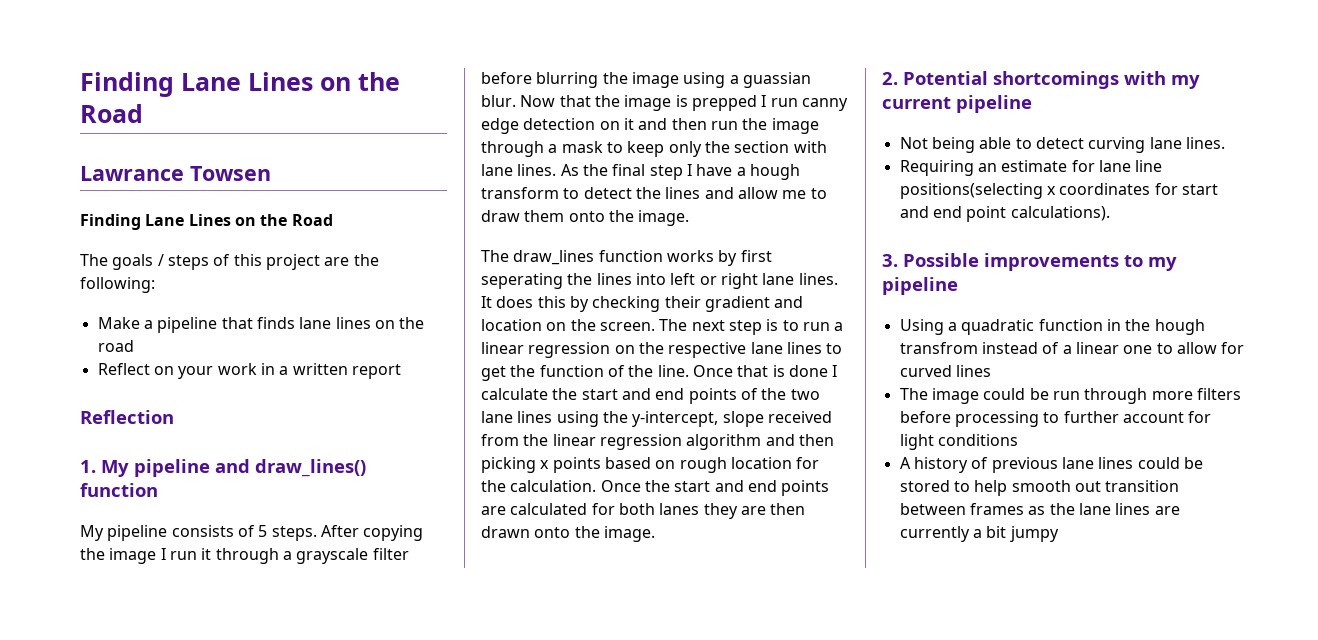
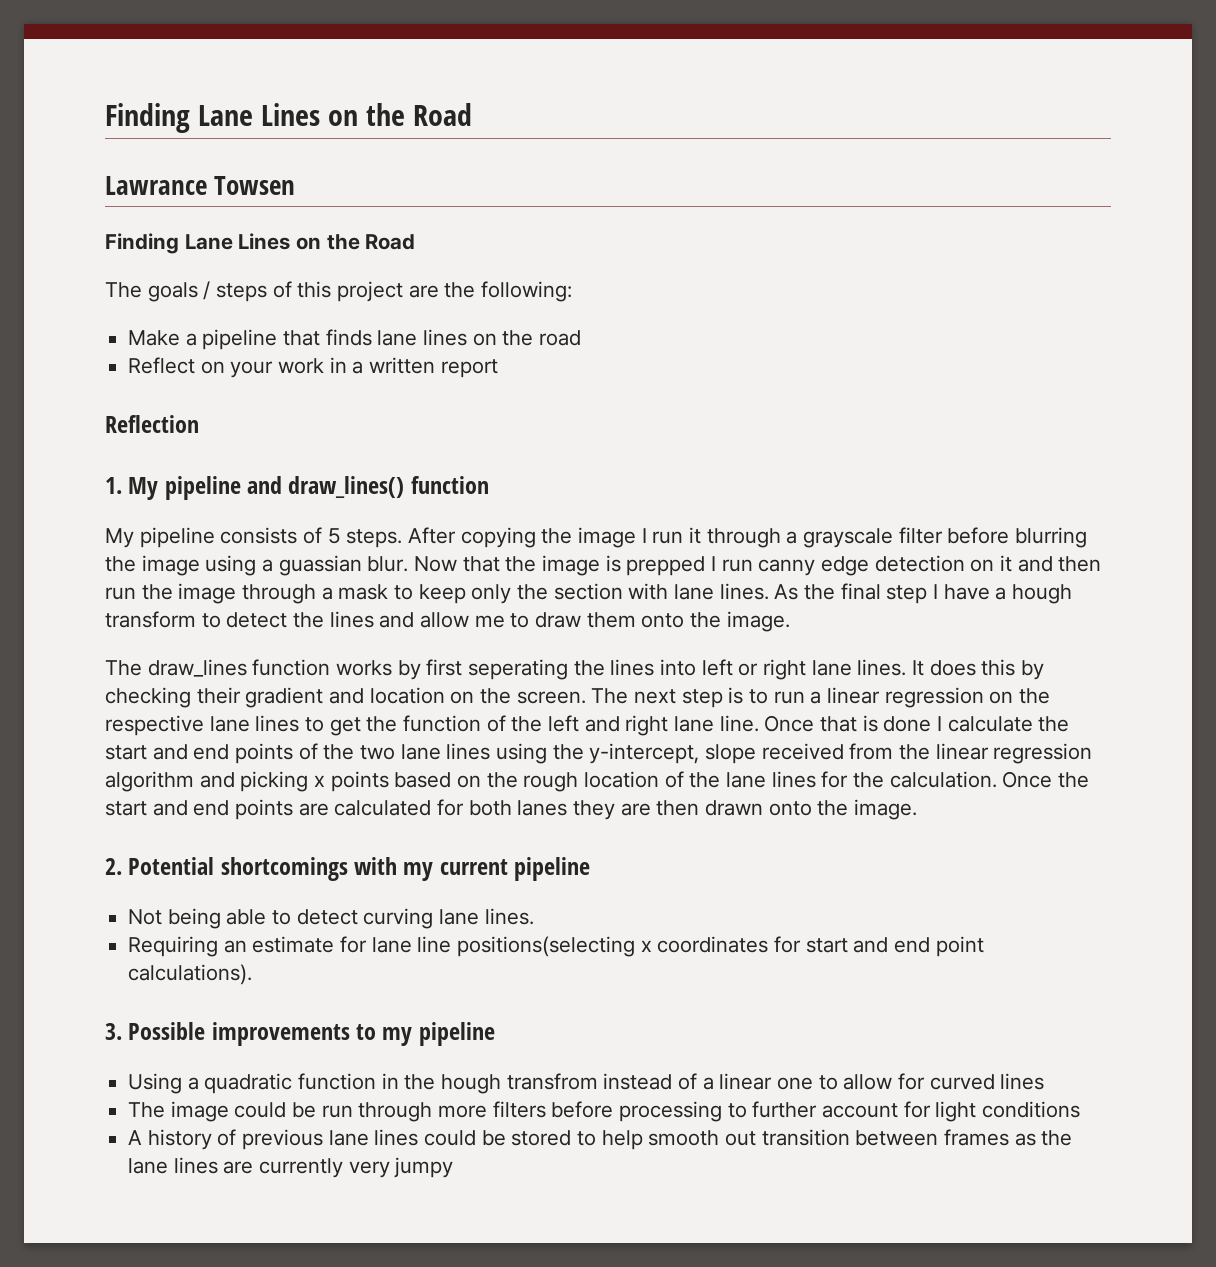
- The next step is to run a linear regression on the respective lane lines to get the function of the line.
+ The next step is to run a linear regression on the respective lane lines to get the function of the left and right lane line.
- Once that is done I calculate the start and end points of the two lane lines using the y-intercept, slope received from the linear regression algorithm and then picking x points based on rough location for the calculation.
+ Once that is done I calculate the start and end points of the two lane lines using the y-intercept, slope received from the linear regression algorithm and picking x points based on the rough location of the lane lines for the calculation.
- A history of previous lane lines could be stored to help smooth out transition between frames as the lane lines are currently a bit jumpy
+ A history of previous lane lines could be stored to help smooth out transition between frames as the lane lines are currently very jumpy

